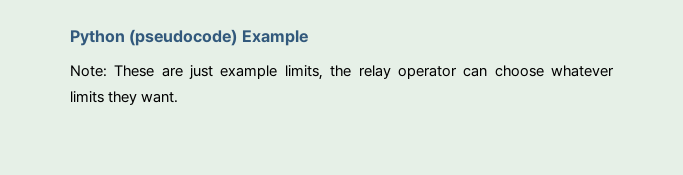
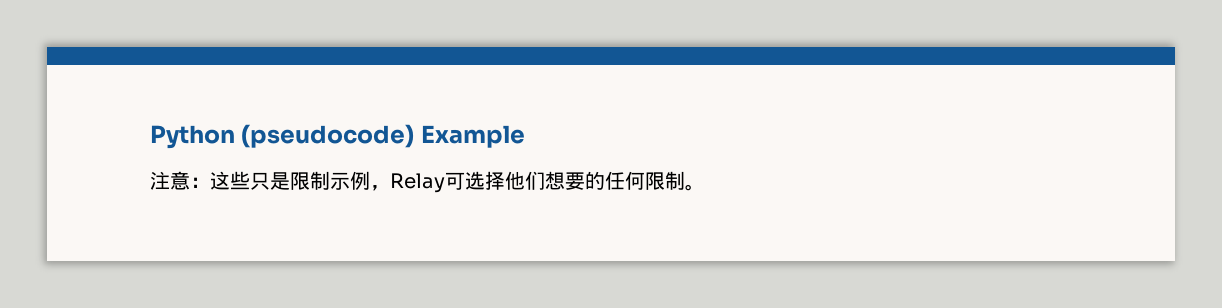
- Note: These are just example limits, the relay operator can choose whatever limits they want.
+ 注意：这些只是限制示例，Relay可选择他们想要的任何限制。

